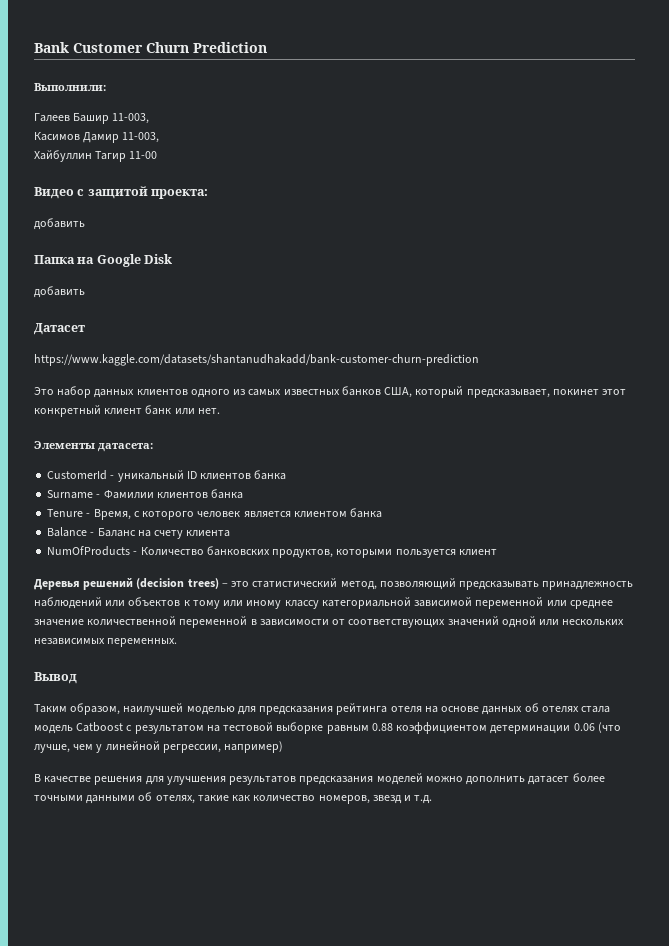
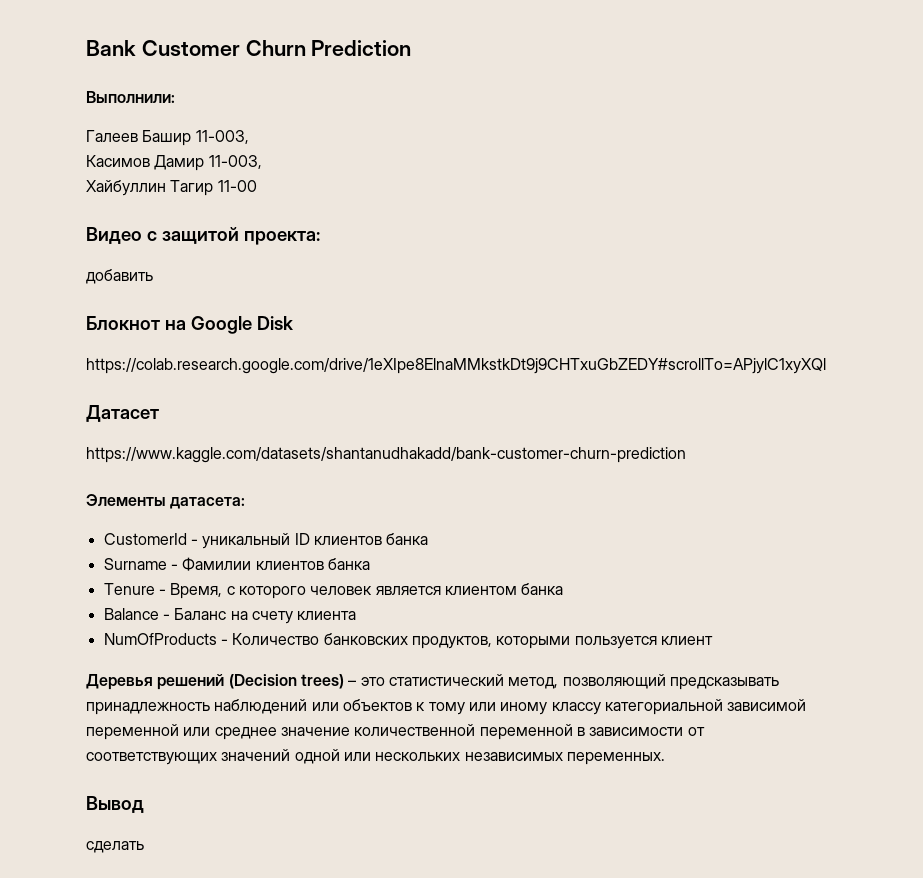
- Папка на Google Disk
- добавить
+ Блокнот на Google Disk
+ https://colab.research.google.com/drive/1eXIpe8ElnaMMkstkDt9j9CHTxuGbZEDY#scrollTo=APjylC1xyXQl
- Это набор данных клиентов одного из самых известных банков США, который предсказывает, покинет этот конкретный клиент банк или нет.
- Деревья решений (decision trees) – это статистический метод, позволяющий предсказывать принадлежность наблюдений или объектов к тому или иному классу категориальной зависимой переменной или среднее значение количественной переменной в зависимости от соответствующих значений одной или нескольких независимых переменных.
+ Деревья решений (Decision trees) – это статистический метод, позволяющий предсказывать принадлежность наблюдений или объектов к тому или иному классу категориальной зависимой переменной или среднее значение количественной переменной в зависимости от соответствующих значений одной или нескольких независимых переменных.
- Таким образом, наилучшей моделью для предсказания рейтинга отеля на основе данных об отелях стала модель Catboost с результатом на тестовой выборке равным 0.88 коэффициентом детерминации 0.06 (что лучше, чем у линейной регрессии, например)
- В качестве решения для улучшения результатов предсказания моделей можно дополнить датасет более точными данными об отелях, такие как количество номеров, звезд и т.д.
+ сделать

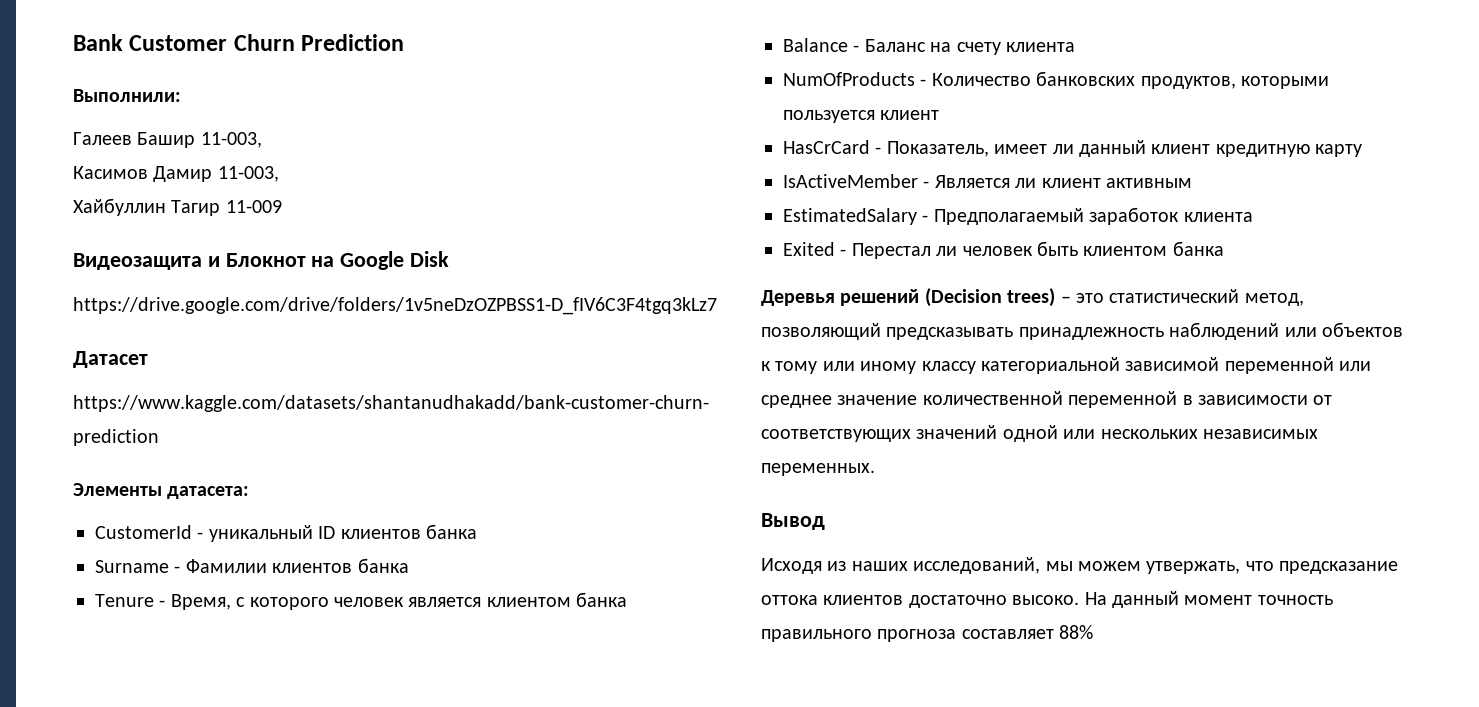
- Хайбуллин Тагир 11-00
- Видео с защитой проекта:
- добавить
- Блокнот на Google Disk
+ Хайбуллин Тагир 11-009
+ Видеозащита и Блокнот на Google Disk
- https://colab.research.google.com/drive/1eXIpe8ElnaMMkstkDt9j9CHTxuGbZEDY#scrollTo=APjylC1xyXQl
+ https://drive.google.com/drive/folders/1v5neDzOZPBSS1-D_fIV6C3F4tgq3kLz7
+ HasCrCard - Показатель, имеет ли данный клиент кредитную карту
+ IsActiveMember - Является ли клиент активным
+ EstimatedSalary - Предполагаемый заработок клиента
+ Exited - Перестал ли человек быть клиентом банка
- сделать
+ Исходя из наших исследований, мы можем утвержать, что предсказание оттока клиентов достаточно высоко. На данный момент точность правильного прогноза составляет 88%

